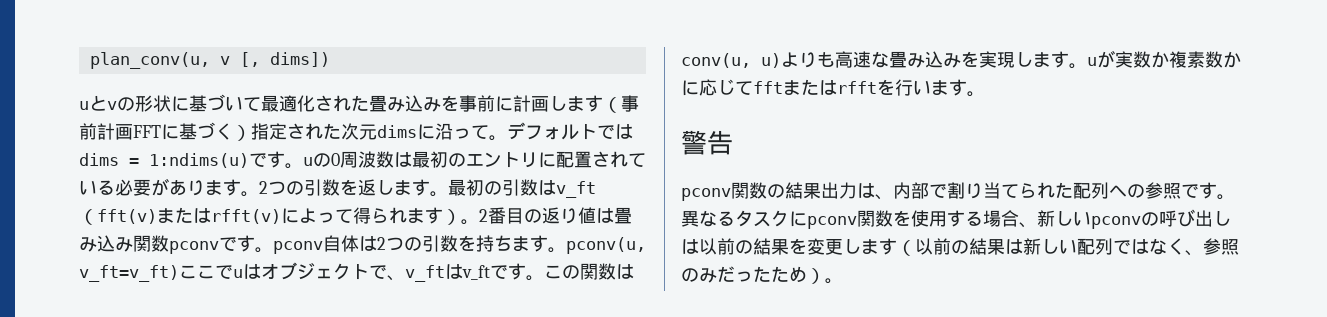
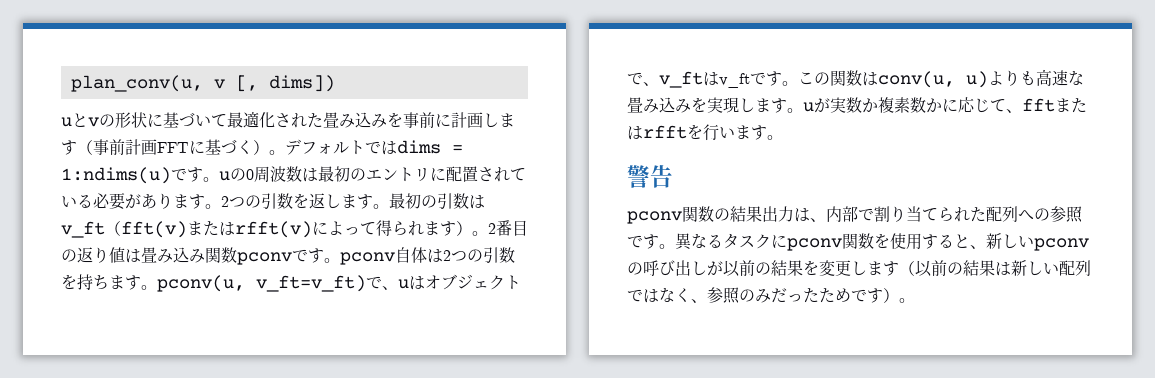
- uとvの形状に基づいて最適化された畳み込みを事前に計画します（事前計画FFTに基づく）指定された次元dimsに沿って。
+ uとvの形状に基づいて最適化された畳み込みを事前に計画します（事前計画FFTに基づく）。
- 2番目の返り値は畳み込み関数pconvです。pconv自体は2つの引数を持ちます。pconv(u, v_ft=v_ft)ここでuはオブジェクトで、v_ftはv_ftです。
+ 2番目の返り値は畳み込み関数pconvです。pconv自体は2つの引数を持ちます。pconv(u, v_ft=v_ft)で、uはオブジェクトで、v_ftはv_ftです。
- この関数はconv(u, u)よりも高速な畳み込みを実現します。uが実数か複素数かに応じてfftまたはrfftを行います。
+ この関数はconv(u, u)よりも高速な畳み込みを実現します。uが実数か複素数かに応じて、fftまたはrfftを行います。
- 異なるタスクにpconv関数を使用する場合、新しいpconvの呼び出しは以前の結果を変更します（以前の結果は新しい配列ではなく、参照のみだったため）。
+ 異なるタスクにpconv関数を使用すると、新しいpconvの呼び出しが以前の結果を変更します（以前の結果は新しい配列ではなく、参照のみだったためです）。

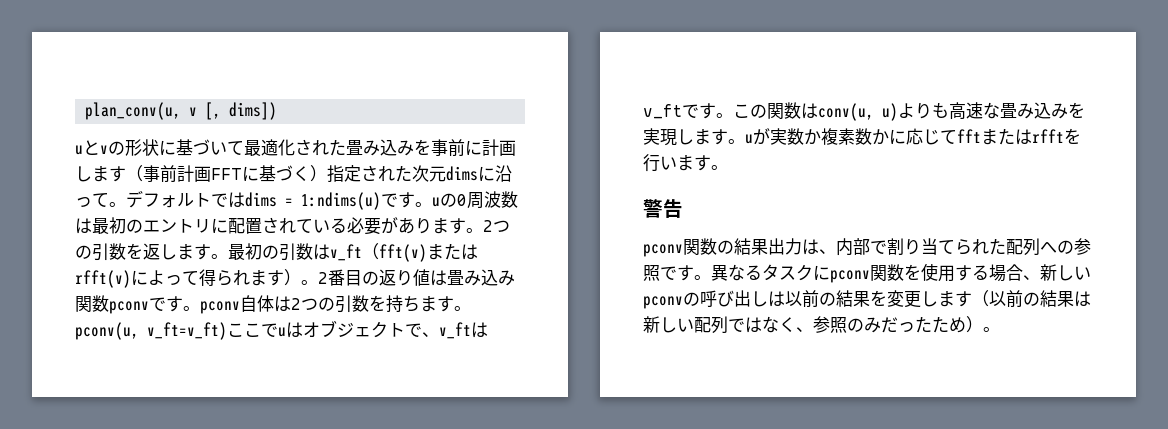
- uとvの形状に基づいて最適化された畳み込みを事前に計画します（事前計画FFTに基づく）。
+ uとvの形状に基づいて最適化された畳み込みを事前に計画します（事前計画FFTに基づく）指定された次元dimsに沿って。
- 2番目の返り値は畳み込み関数pconvです。pconv自体は2つの引数を持ちます。pconv(u, v_ft=v_ft)で、uはオブジェクトで、v_ftはv_ftです。
+ 2番目の返り値は畳み込み関数pconvです。pconv自体は2つの引数を持ちます。pconv(u, v_ft=v_ft)ここでuはオブジェクトで、v_ftはv_ftです。
- この関数はconv(u, u)よりも高速な畳み込みを実現します。uが実数か複素数かに応じて、fftまたはrfftを行います。
+ この関数はconv(u, u)よりも高速な畳み込みを実現します。uが実数か複素数かに応じてfftまたはrfftを行います。
- 異なるタスクにpconv関数を使用すると、新しいpconvの呼び出しが以前の結果を変更します（以前の結果は新しい配列ではなく、参照のみだったためです）。
+ 異なるタスクにpconv関数を使用する場合、新しいpconvの呼び出しは以前の結果を変更します（以前の結果は新しい配列ではなく、参照のみだったため）。

